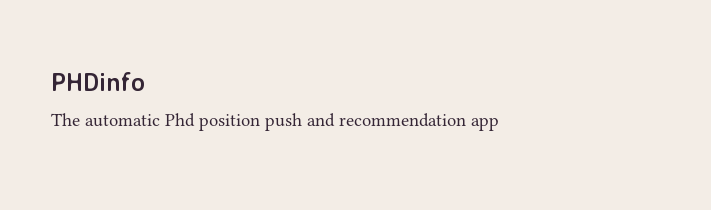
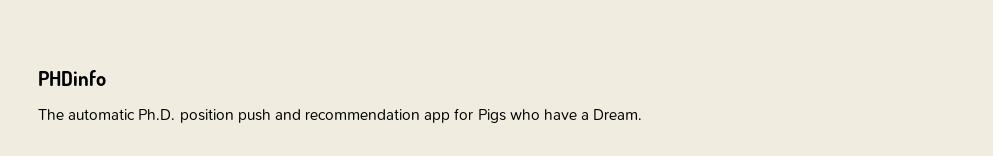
- The automatic Phd position push and recommendation app
+ The automatic Ph.D. position push and recommendation app for Pigs who have a Dream.

